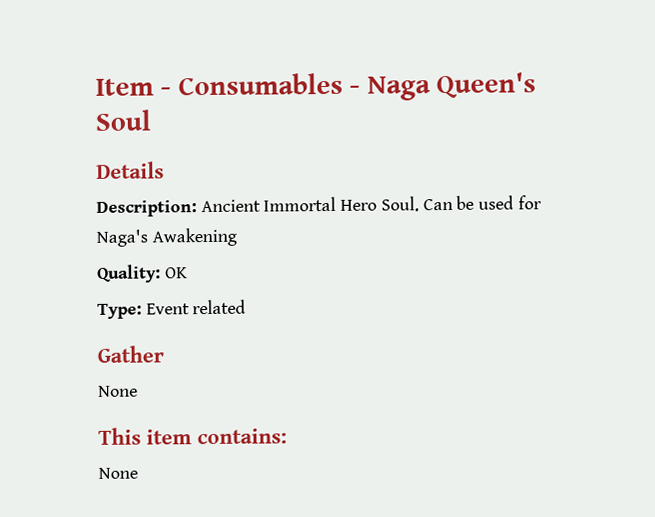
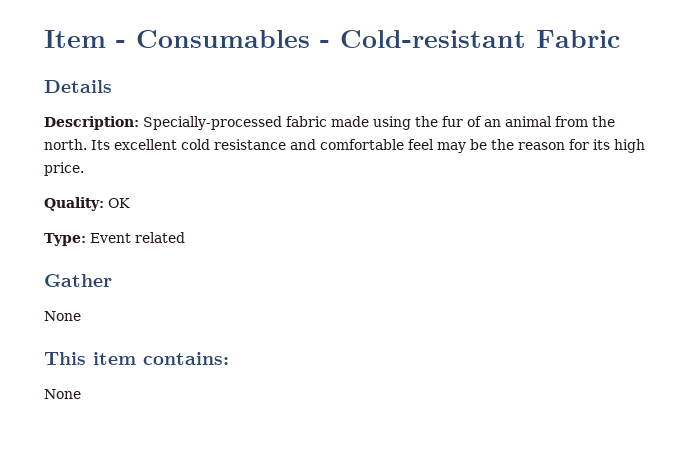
- Item - Consumables - Naga Queen's Soul
+ Item - Consumables - Cold-resistant Fabric
- Description: Ancient Immortal Hero Soul. Can be used for Naga's Awakening
+ Description: Specially-processed fabric made using the fur of an animal from the north. Its excellent cold resistance and comfortable feel may be the reason for its high price.

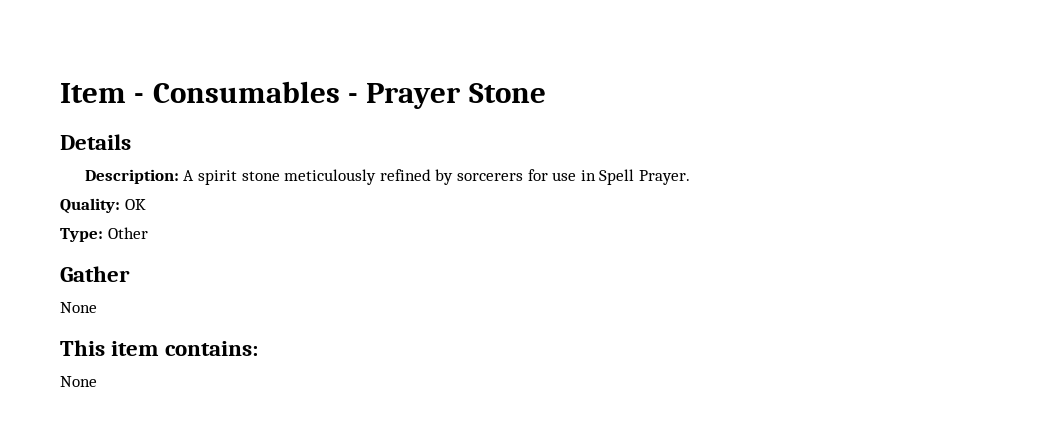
- Item - Consumables - Cold-resistant Fabric
+ Item - Consumables - Prayer Stone
- Description: Specially-processed fabric made using the fur of an animal from the north. Its excellent cold resistance and comfortable feel may be the reason for its high price.
+ Description: A spirit stone meticulously refined by sorcerers for use in Spell Prayer.
- Type: Event related
+ Type: Other

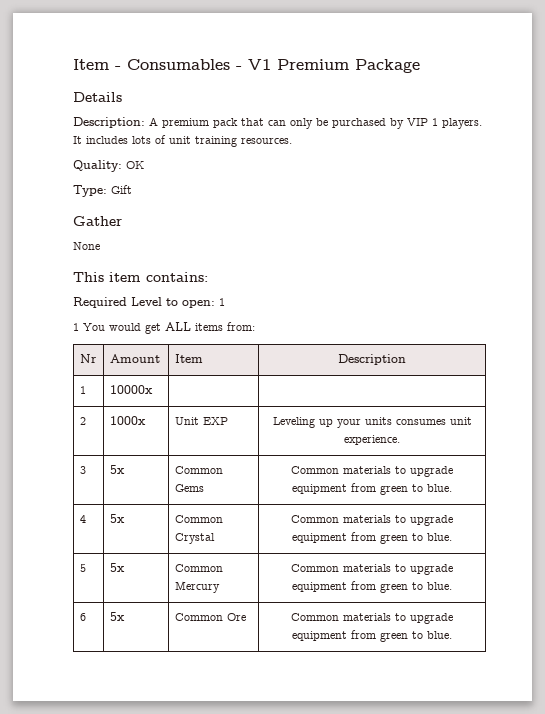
- Item - Consumables - Prayer Stone
+ Item - Consumables - V1 Premium Package
- Description: A spirit stone meticulously refined by sorcerers for use in Spell Prayer.
+ Description: A premium pack that can only be purchased by VIP 1 players. It includes lots of unit training resources.
- Type: Other
+ Type: Gift
  This item contains:
- None
+ Required Level to open: 1
+ 1 You would get ALL items from:
+ Nr | Amount | Item | Description
+ 1 | 10000x | |
+ 2 | 1000x | Unit EXP | Leveling up your units consumes unit experience.
+ 3 | 5x | Common Gems | Common materials to upgrade equipment from green to blue.
+ 4 | 5x | Common Crystal | Common materials to upgrade equipment from green to blue.
+ 5 | 5x | Common Mercury | Common materials to upgrade equipment from green to blue.
+ 6 | 5x | Common Ore | Common materials to upgrade equipment from green to blue.

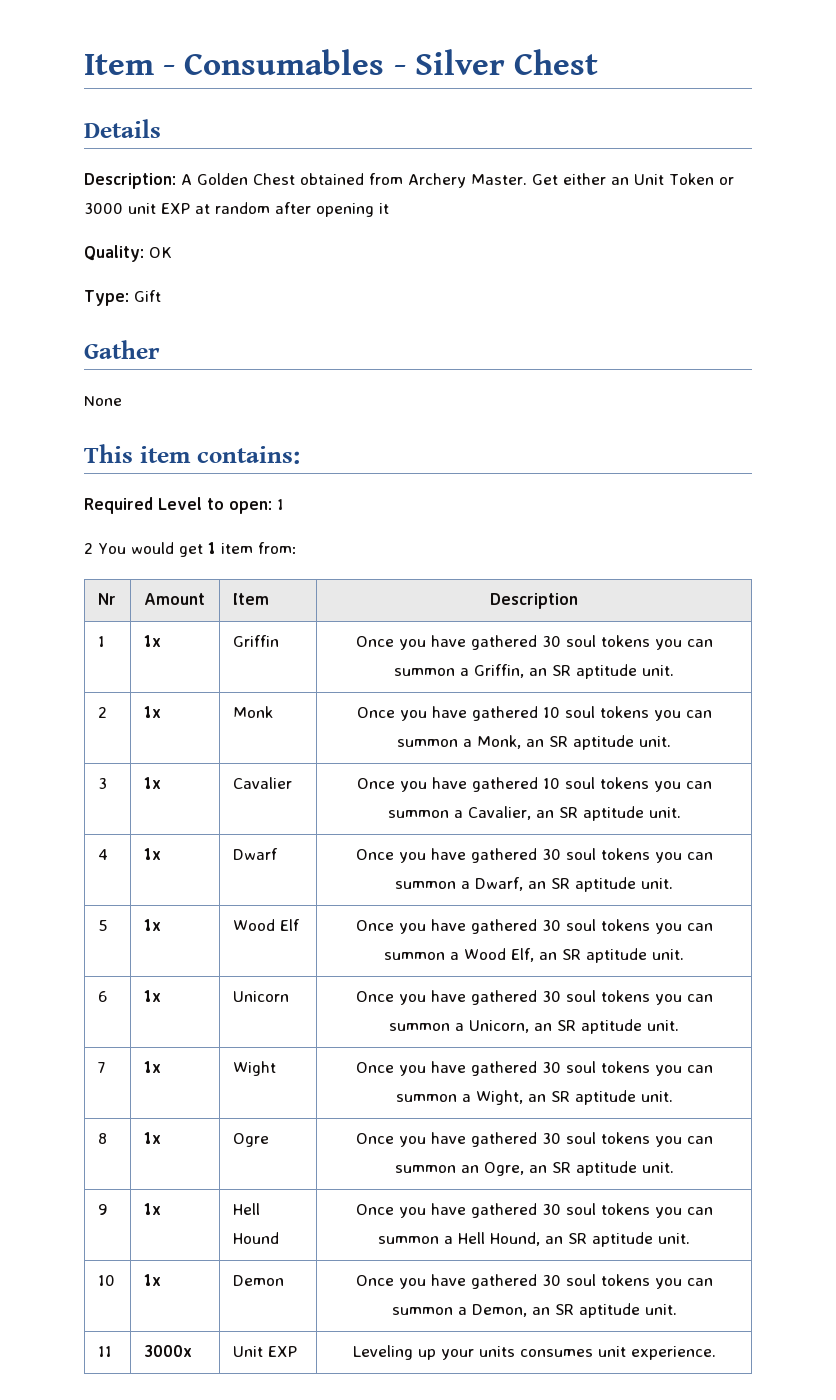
- Item - Consumables - V1 Premium Package
+ Item - Consumables - Silver Chest
- Description: A premium pack that can only be purchased by VIP 1 players. It includes lots of unit training resources.
+ Description: A Golden Chest obtained from Archery Master. Get either an Unit Token or 3000 unit EXP at random after opening it
- 1 You would get ALL items from:
+ 2 You would get 1 item from:
- 1 | 10000x | |
- 2 | 1000x | Unit EXP | Leveling up your units consumes unit experience.
+ 1 | 1x | Griffin | Once you have gathered 30 soul tokens you can summon a Griffin, an SR aptitude unit.
+ 2 | 1x | Monk | Once you have gathered 10 soul tokens you can summon a Monk, an SR aptitude unit.
+ 3 | 1x | Cavalier | Once you have gathered 10 soul tokens you can summon a Cavalier, an SR aptitude unit.
+ 4 | 1x | Dwarf | Once you have gathered 30 soul tokens you can summon a Dwarf, an SR aptitude unit.
+ 5 | 1x | Wood Elf | Once you have gathered 30 soul tokens you can summon a Wood Elf, an SR aptitude unit.
+ 6 | 1x | Unicorn | Once you have gathered 30 soul tokens you can summon a Unicorn, an SR aptitude unit.
+ 7 | 1x | Wight | Once you have gathered 30 soul tokens you can summon a Wight, an SR aptitude unit.
+ 8 | 1x | Ogre | Once you have gathered 30 soul tokens you can summon an Ogre, an SR aptitude unit.
+ 9 | 1x | Hell Hound | Once you have gathered 30 soul tokens you can summon a Hell Hound, an SR aptitude unit.
+ 10 | 1x | Demon | Once you have gathered 30 soul tokens you can summon a Demon, an SR aptitude unit.
+ 11 | 3000x | Unit EXP | Leveling up your units consumes unit experience.
- 3 | 5x | Common Gems | Common materials to upgrade equipment from green to blue.
- 4 | 5x | Common Crystal | Common materials to upgrade equipment from green to blue.
- 5 | 5x | Common Mercury | Common materials to upgrade equipment from green to blue.
- 6 | 5x | Common Ore | Common materials to upgrade equipment from green to blue.

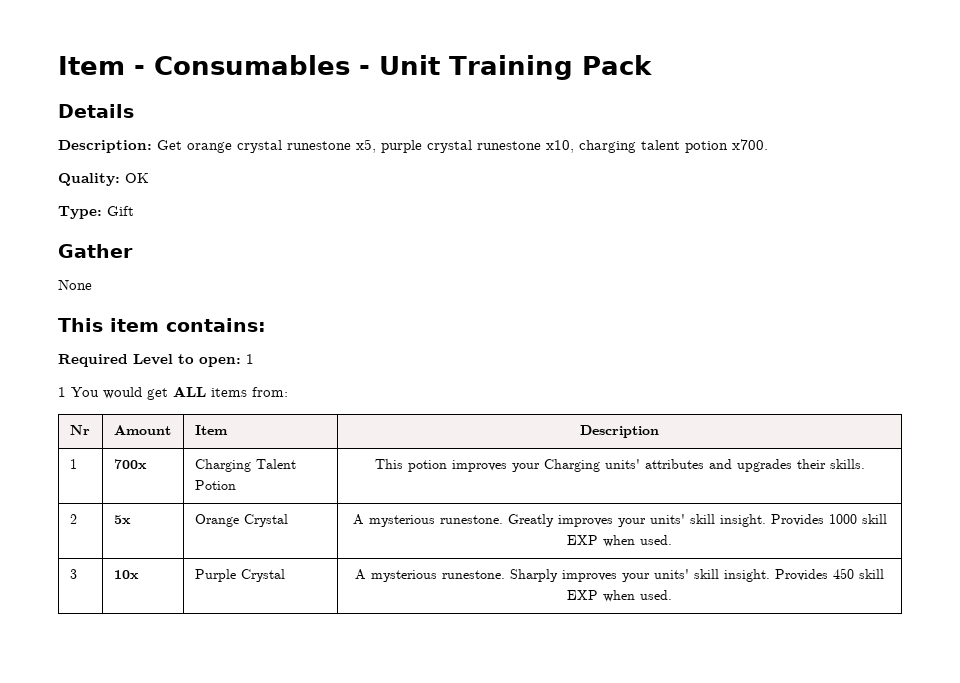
- Item - Consumables - Silver Chest
+ Item - Consumables - Unit Training Pack
- Description: A Golden Chest obtained from Archery Master. Get either an Unit Token or 3000 unit EXP at random after opening it
+ Description: Get orange crystal runestone x5, purple crystal runestone x10, charging talent potion x700.
- 2 You would get 1 item from:
+ 1 You would get ALL items from:
- 1 | 1x | Griffin | Once you have gathered 30 soul tokens you can summon a Griffin, an SR aptitude unit.
- 2 | 1x | Monk | Once you have gathered 10 soul tokens you can summon a Monk, an SR aptitude unit.
- 3 | 1x | Cavalier | Once you have gathered 10 soul tokens you can summon a Cavalier, an SR aptitude unit.
- 4 | 1x | Dwarf | Once you have gathered 30 soul tokens you can summon a Dwarf, an SR aptitude unit.
- 5 | 1x | Wood Elf | Once you have gathered 30 soul tokens you can summon a Wood Elf, an SR aptitude unit.
- 6 | 1x | Unicorn | Once you have gathered 30 soul tokens you can summon a Unicorn, an SR aptitude unit.
- 7 | 1x | Wight | Once you have gathered 30 soul tokens you can summon a Wight, an SR aptitude unit.
- 8 | 1x | Ogre | Once you have gathered 30 soul tokens you can summon an Ogre, an SR aptitude unit.
- 9 | 1x | Hell Hound | Once you have gathered 30 soul tokens you can summon a Hell Hound, an SR aptitude unit.
- 10 | 1x | Demon | Once you have gathered 30 soul tokens you can summon a Demon, an SR aptitude unit.
- 11 | 3000x | Unit EXP | Leveling up your units consumes unit experience.
+ 1 | 700x | Charging Talent Potion | This potion improves your Charging units' attributes and upgrades their skills.
+ 2 | 5x | Orange Crystal | A mysterious runestone. Greatly improves your units' skill insight. Provides 1000 skill EXP when used.
+ 3 | 10x | Purple Crystal | A mysterious runestone. Sharply improves your units' skill insight. Provides 450 skill EXP when used.

